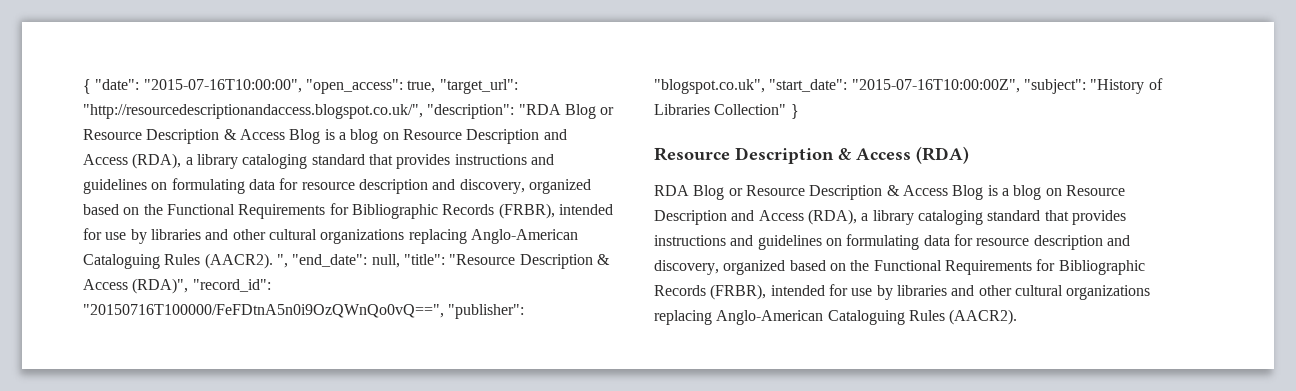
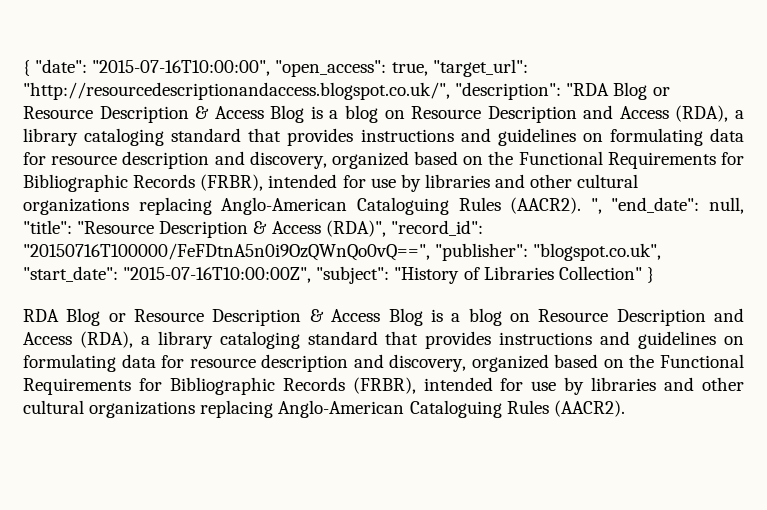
- Resource Description & Access (RDA)

